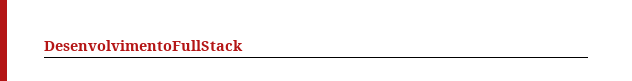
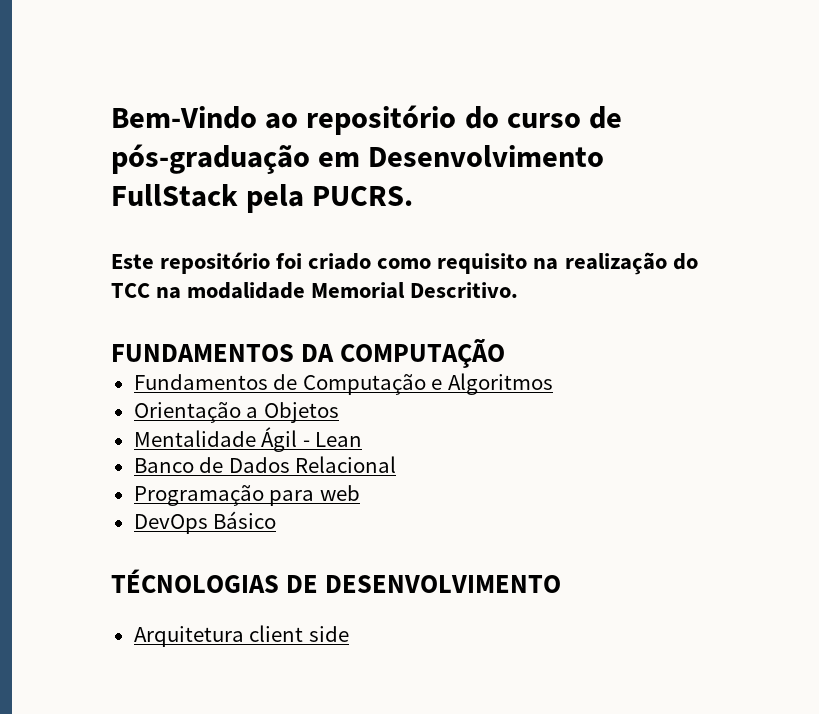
- DesenvolvimentoFullStack
+ Bem-Vindo ao repositório do curso de pós-graduação em Desenvolvimento FullStack pela PUCRS.
+ Este repositório foi criado como requisito na realização do TCC na modalidade Memorial Descritivo.
+ FUNDAMENTOS DA COMPUTAÇÃO
+ Fundamentos de Computação e Algoritmos
+ Orientação a Objetos
+ Mentalidade Ágil - Lean
+ Banco de Dados Relacional
+ Programação para web
+ DevOps Básico
+ TÉCNOLOGIAS DE DESENVOLVIMENTO
+ Arquitetura client side

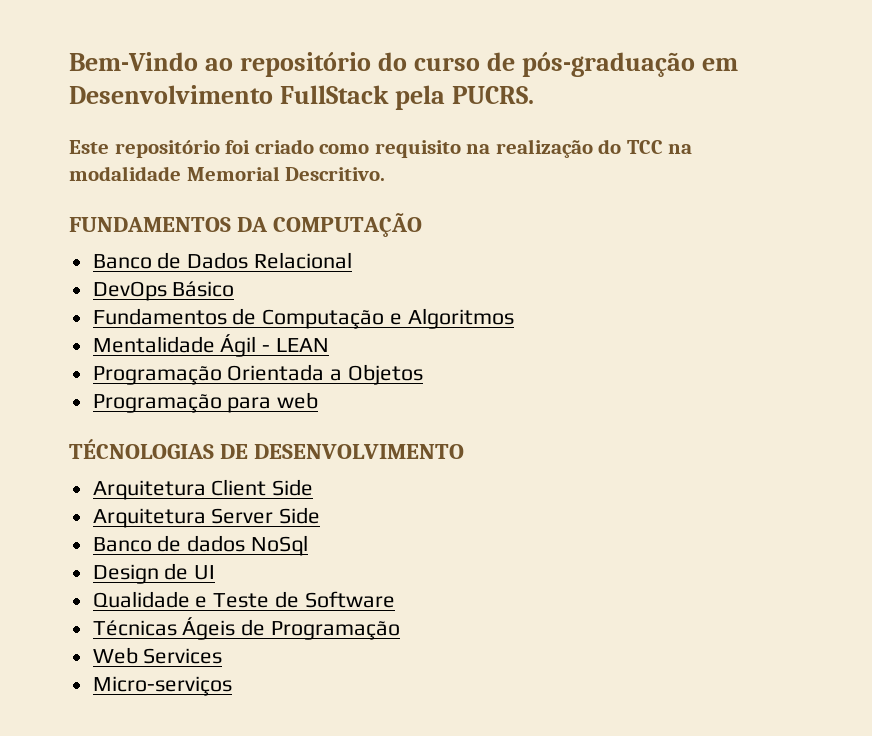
+ Banco de Dados Relacional
+ DevOps Básico
- Orientação a Objetos
- Mentalidade Ágil - Lean
- Banco de Dados Relacional
+ Mentalidade Ágil - LEAN
+ Programação Orientada a Objetos
- DevOps Básico
- Arquitetura client side
+ Arquitetura Client Side
+ Arquitetura Server Side
+ Banco de dados NoSql
+ Design de UI
+ Qualidade e Teste de Software
+ Técnicas Ágeis de Programação
+ Web Services
+ Micro-serviços

